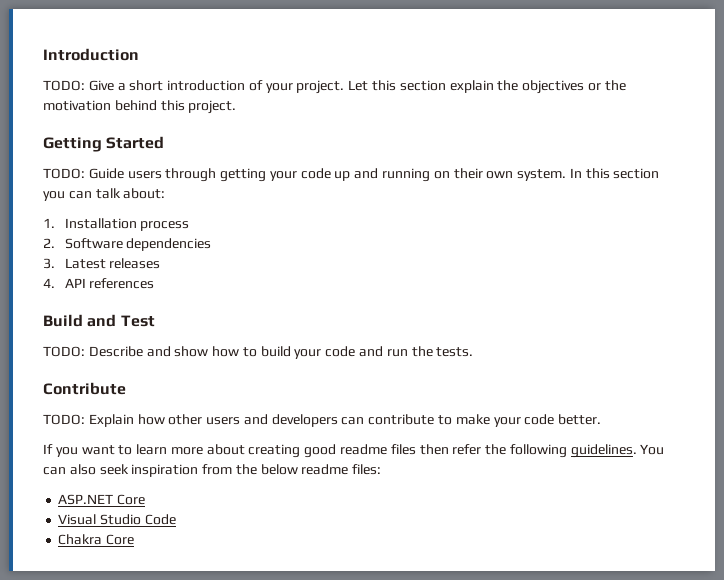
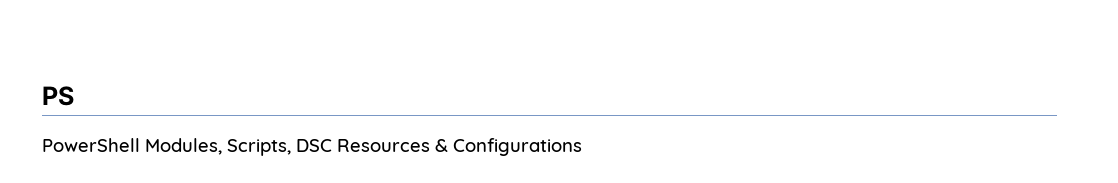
- Introduction
- TODO: Give a short introduction of your project. Let this section explain the objectives or the motivation behind this project.
- Getting Started
- TODO: Guide users through getting your code up and running on their own system. In this section you can talk about:
- 1. Installation process
- 2. Software dependencies
- 3. Latest releases
- 4. API references
- Build and Test
- TODO: Describe and show how to build your code and run the tests.
- Contribute
- TODO: Explain how other users and developers can contribute to make your code better.
- If you want to learn more about creating good readme files then refer the following guidelines. You can also seek inspiration from the below readme files:
- ASP.NET Core
- Visual Studio Code
- Chakra Core
+ PS
+ PowerShell Modules, Scripts, DSC Resources & Configurations

